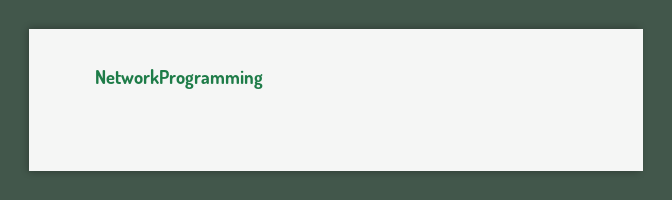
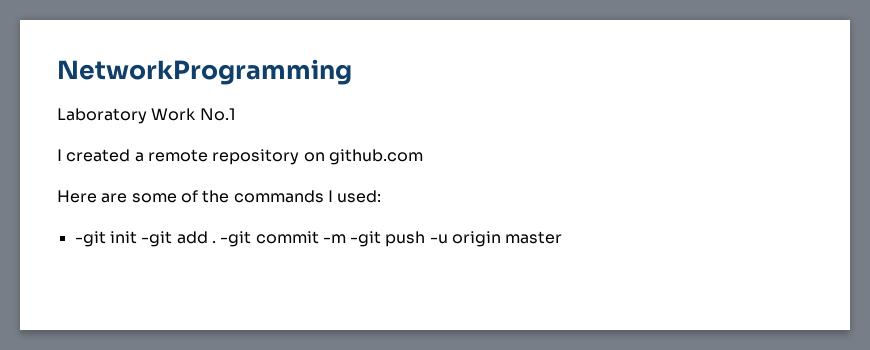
+ Laboratory Work No.1
+ I created a remote repository on github.com
+ Here are some of the commands I used:
+ -git init -git add . -git commit -m -git push -u origin master

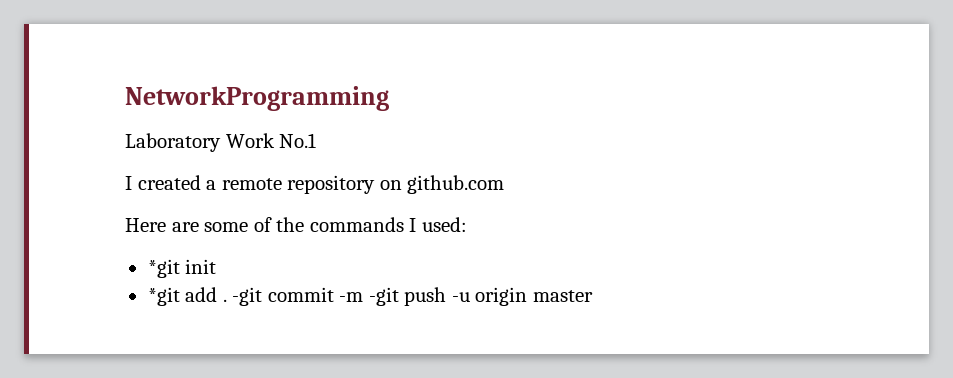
- -git init -git add .
+ *git init
+ *git add .

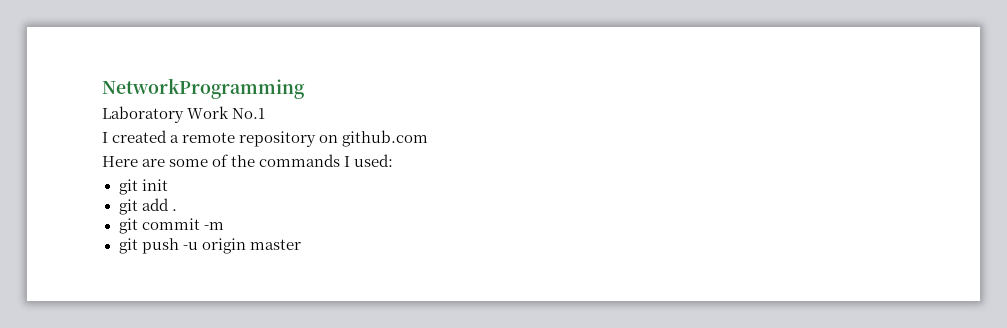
- *git init
+ git init
- *git add . -git commit -m -git push -u origin master
+ git add .
+ git commit -m
+ git push -u origin master

